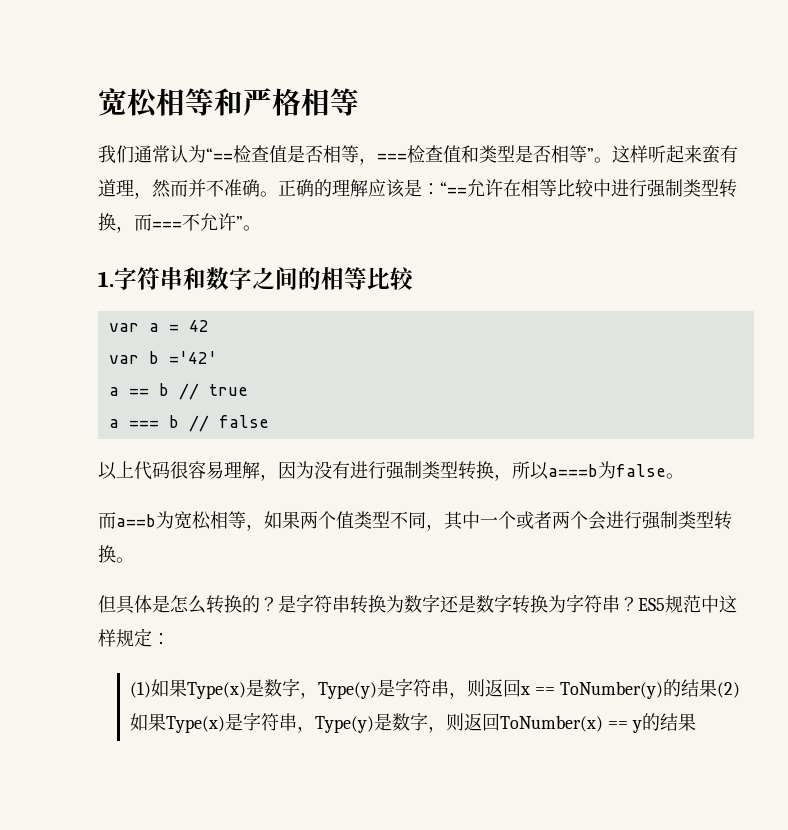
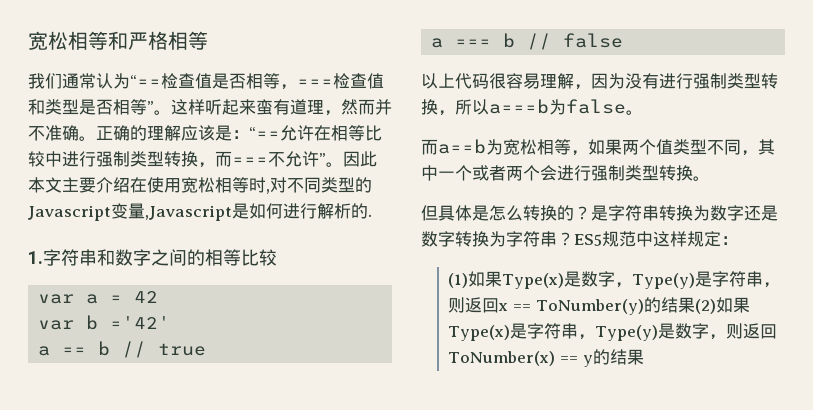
+ 因此本文主要介绍在使用宽松相等时,对不同类型的Javascript变量,Javascript是如何进行解析的.

